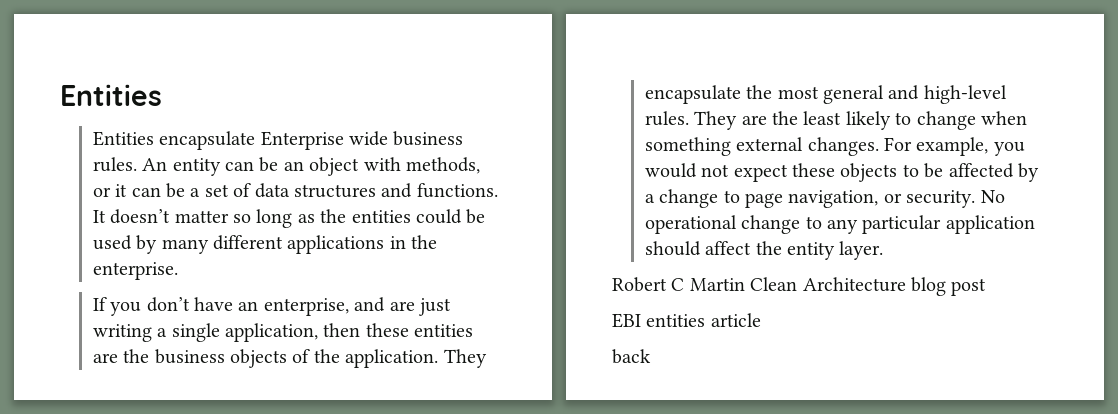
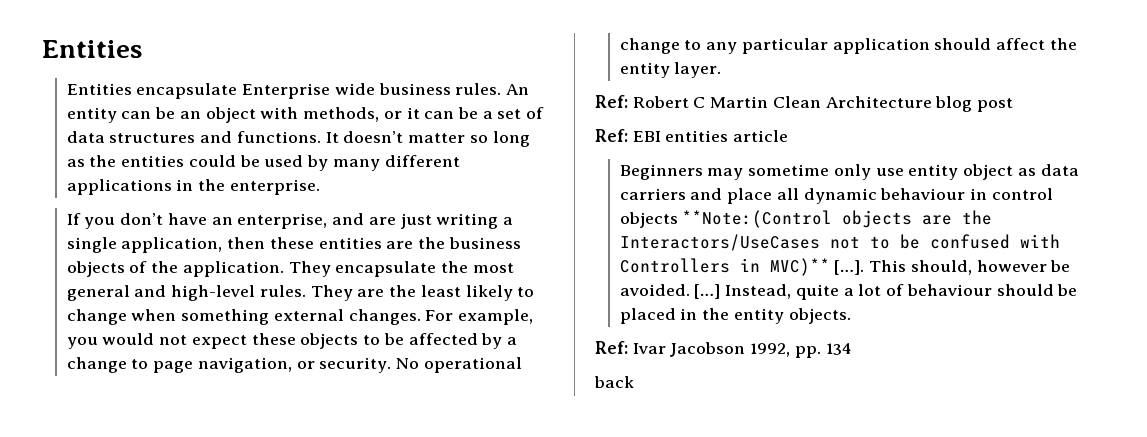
- Robert C Martin Clean Architecture blog post
+ Ref: Robert C Martin Clean Architecture blog post
- EBI entities article
+ Ref: EBI entities article
+ Beginners may sometime only use entity object as data carriers and place all dynamic behaviour in control objects **Note:(Control objects are the Interactors/UseCases not to be confused with Controllers in MVC)** […]. This should, however be avoided. […] Instead, quite a lot of behaviour should be placed in the entity objects.
+ Ref: Ivar Jacobson 1992, pp. 134

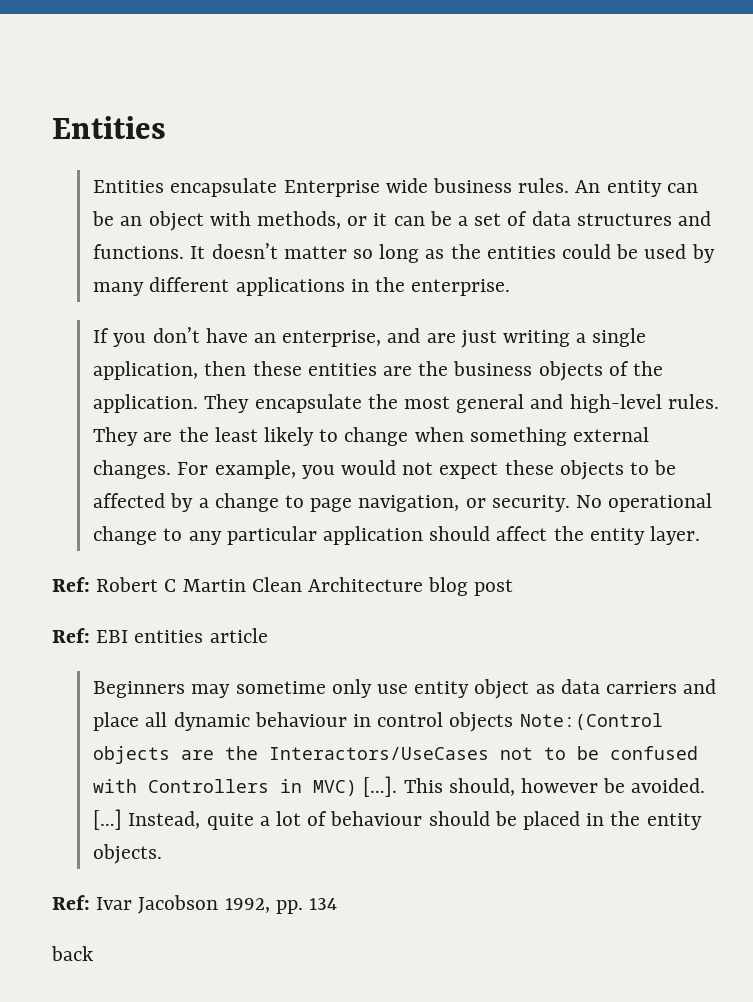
- Beginners may sometime only use entity object as data carriers and place all dynamic behaviour in control objects **Note:(Control objects are the Interactors/UseCases not to be confused with Controllers in MVC)** […].
+ Beginners may sometime only use entity object as data carriers and place all dynamic behaviour in control objects Note:(Control objects are the Interactors/UseCases not to be confused with Controllers in MVC) […].

